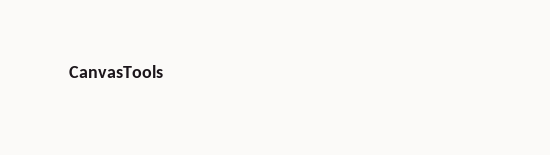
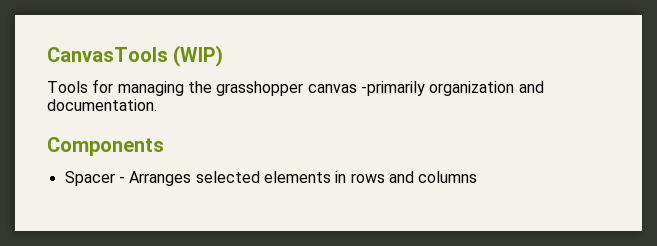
- CanvasTools
+ CanvasTools (WIP)
+ Tools for managing the grasshopper canvas -primarily organization and documentation.
+ Components
+ Spacer - Arranges selected elements in rows and columns

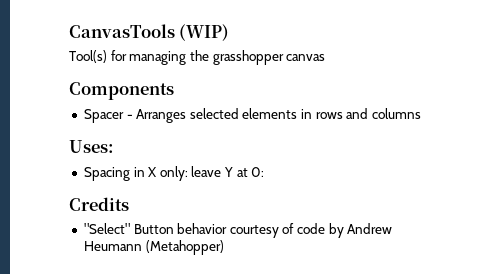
- Tools for managing the grasshopper canvas -primarily organization and documentation.
+ Tool(s) for managing the grasshopper canvas
+ Uses:
+ Spacing in X only: leave Y at 0:
+ Credits
+ "Select" Button behavior courtesy of code by Andrew Heumann (Metahopper)

